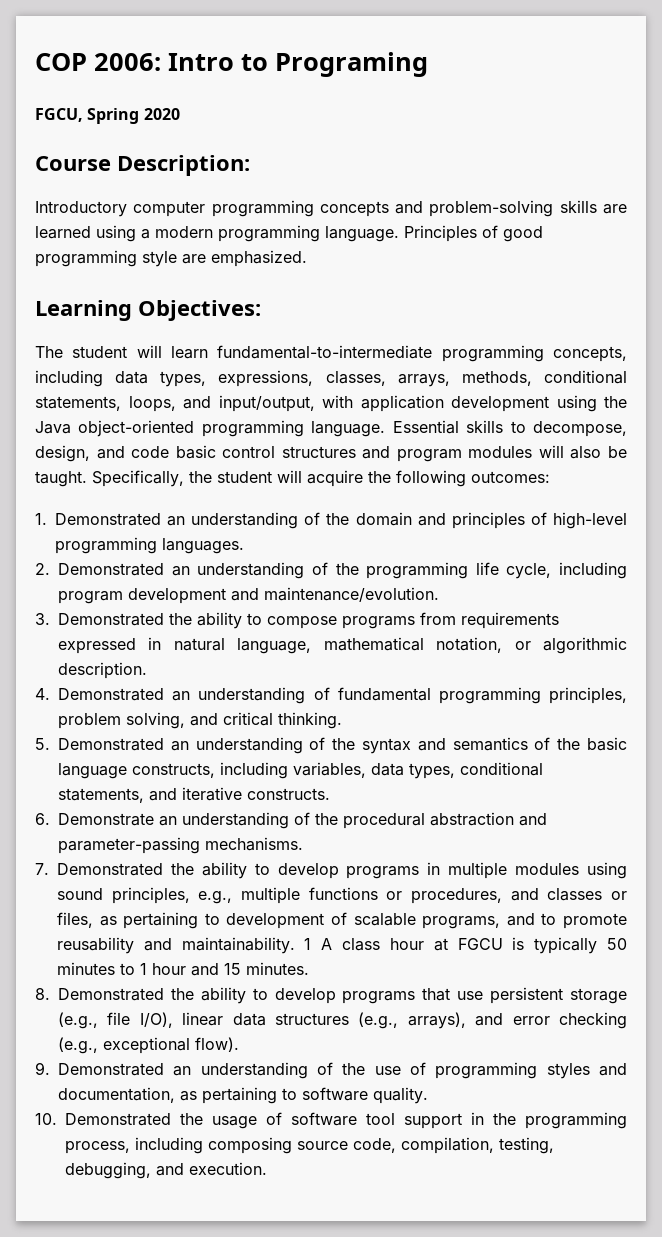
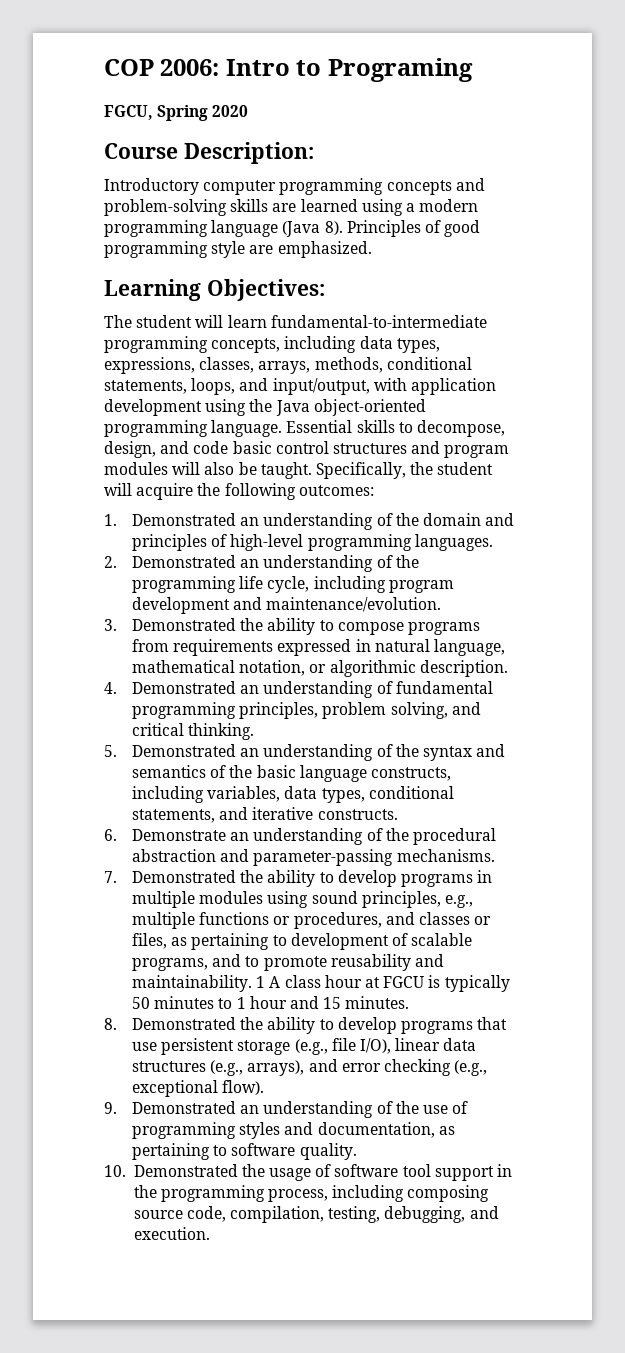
- Introductory computer programming concepts and problem-solving skills are learned using a modern programming language.
+ Introductory computer programming concepts and problem-solving skills are learned using a modern programming language (Java 8).

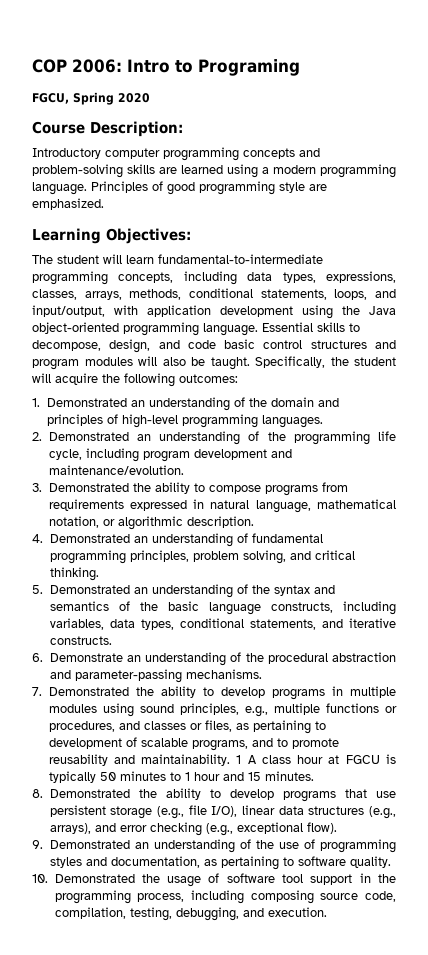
- Introductory computer programming concepts and problem-solving skills are learned using a modern programming language (Java 8).
+ Introductory computer programming concepts and problem-solving skills are learned using a modern programming language.

